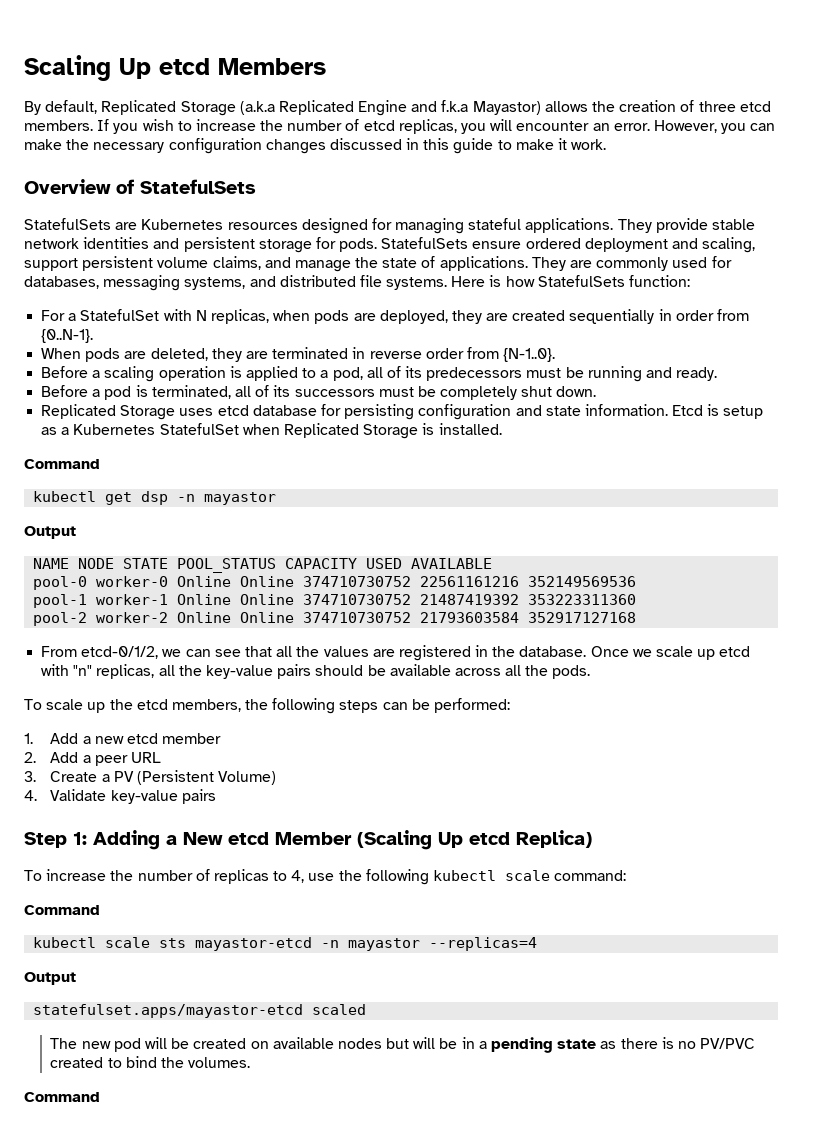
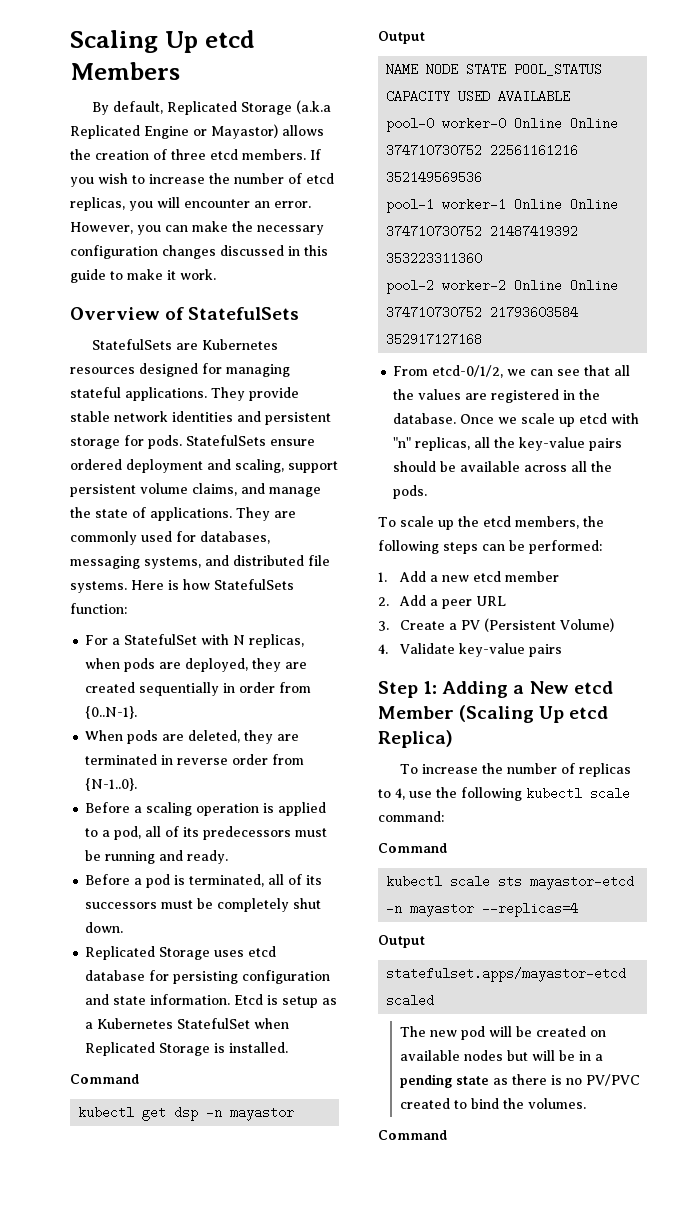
- By default, Replicated Storage (a.k.a Replicated Engine and f.k.a Mayastor) allows the creation of three etcd members.
+ By default, Replicated Storage (a.k.a Replicated Engine or Mayastor) allows the creation of three etcd members.

